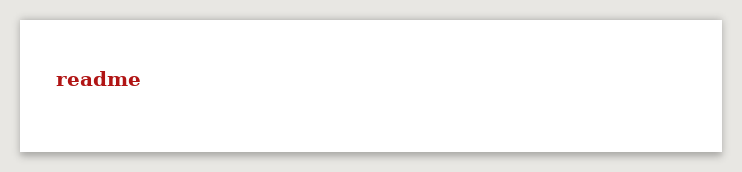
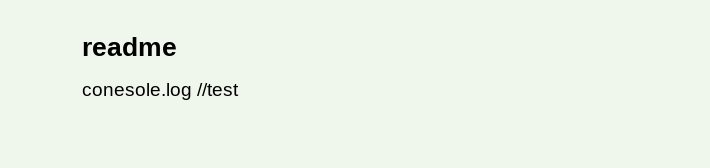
+ conesole.log //test

